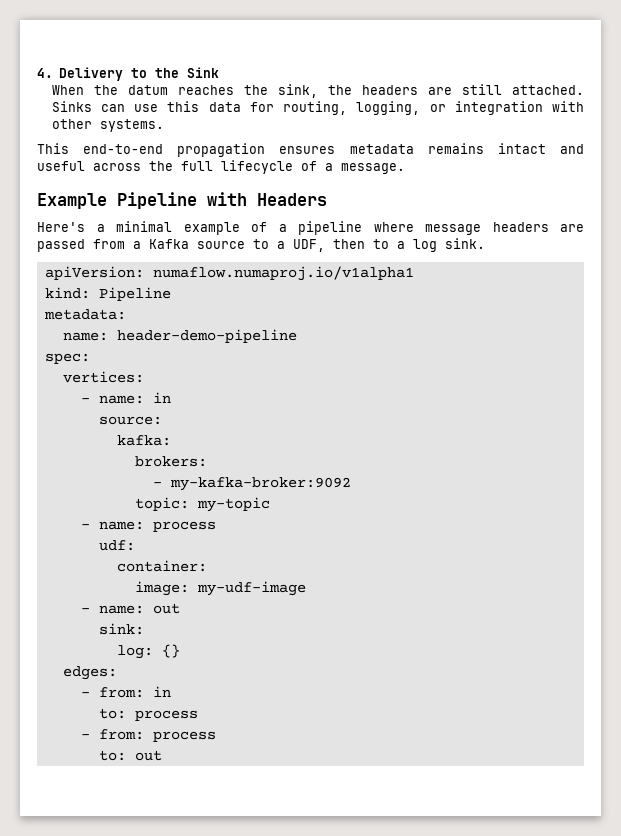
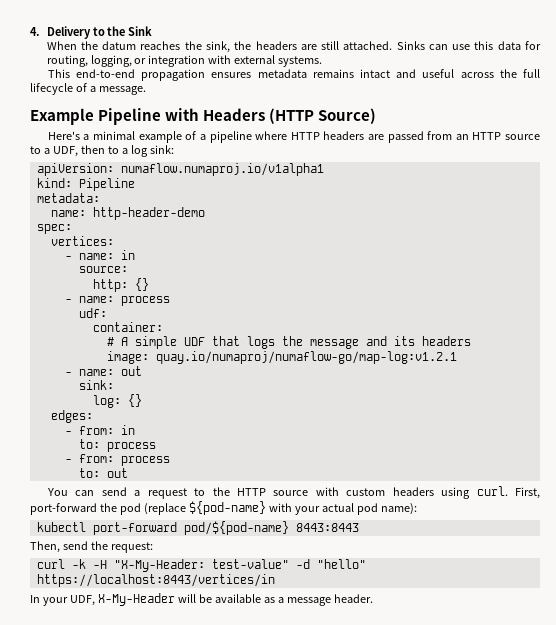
- Sinks can use this data for routing, logging, or integration with other systems.
+ Sinks can use this data for routing, logging, or integration with external systems.
- Example Pipeline with Headers
+ Example Pipeline with Headers (HTTP Source)
- Here's a minimal example of a pipeline where message headers are passed from a Kafka source to a UDF, then to a log sink.
+ Here's a minimal example of a pipeline where HTTP headers are passed from an HTTP source to a UDF, then to a log sink:
- name: header-demo-pipeline
+ name: http-header-demo
- kafka:
- brokers:
- - my-kafka-broker:9092
- topic: my-topic
+ http: {}
+ # A simple UDF that logs the message and its headers
- image: my-udf-image
+ image: quay.io/numaproj/numaflow-go/map-log:v1.2.1
+ You can send a request to the HTTP source with custom headers using curl. First, port-forward the pod (replace ${pod-name} with your actual pod name):
+ kubectl port-forward pod/${pod-name} 8443:8443
+ Then, send the request:
+ curl -k -H "X-My-Header: test-value" -d "hello" https://localhost:8443/vertices/in
+ In your UDF, X-My-Header will be available as a message header.

